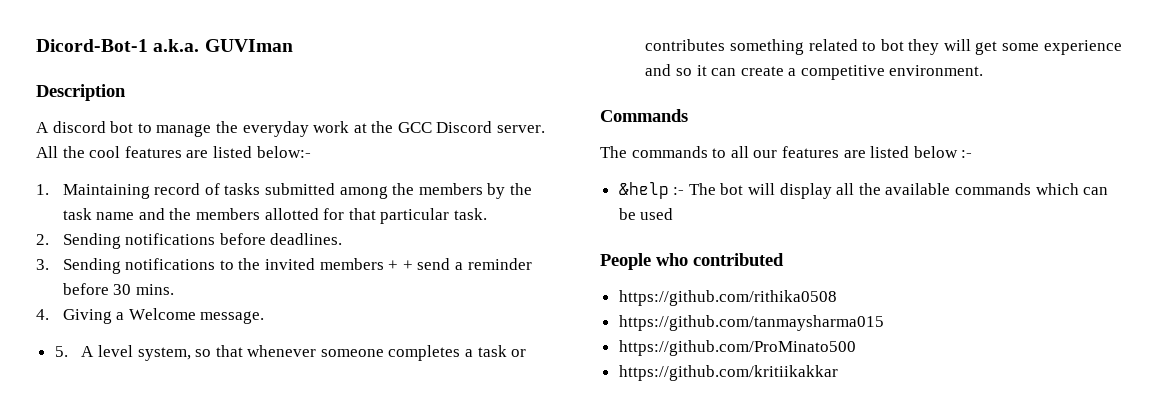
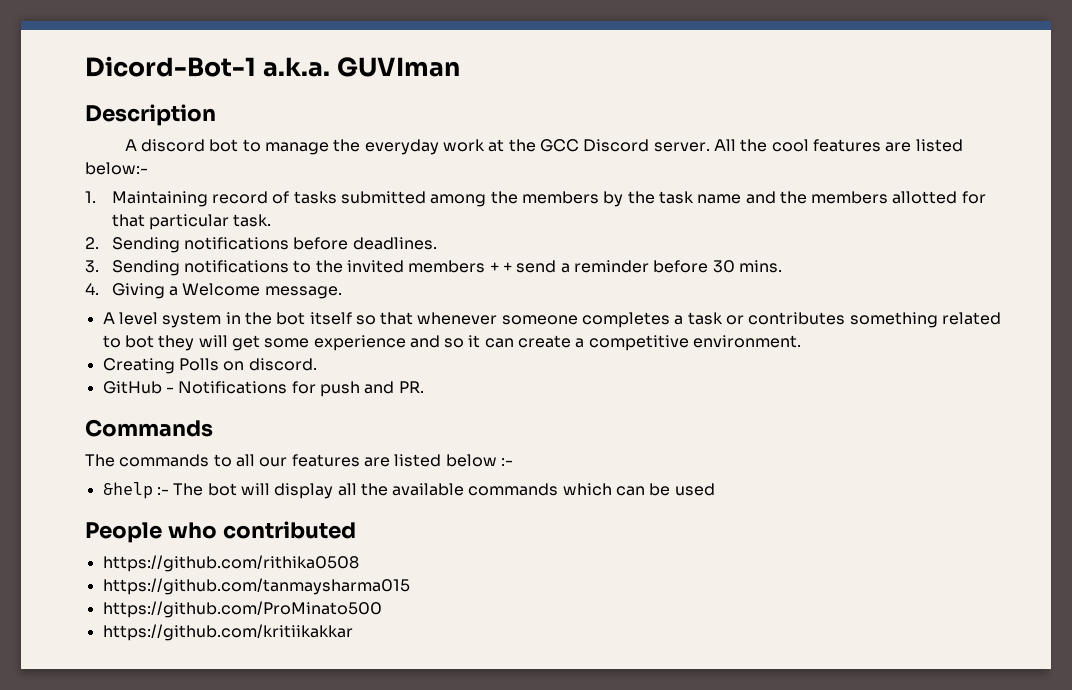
- 5. A level system, so that whenever someone completes a task or contributes something related to bot they will get some experience and so it can create a competitive environment.
+ A level system in the bot itself so that whenever someone completes a task or contributes something related to bot they will get some experience and so it can create a competitive environment.
+ Creating Polls on discord.
+ GitHub - Notifications for push and PR.

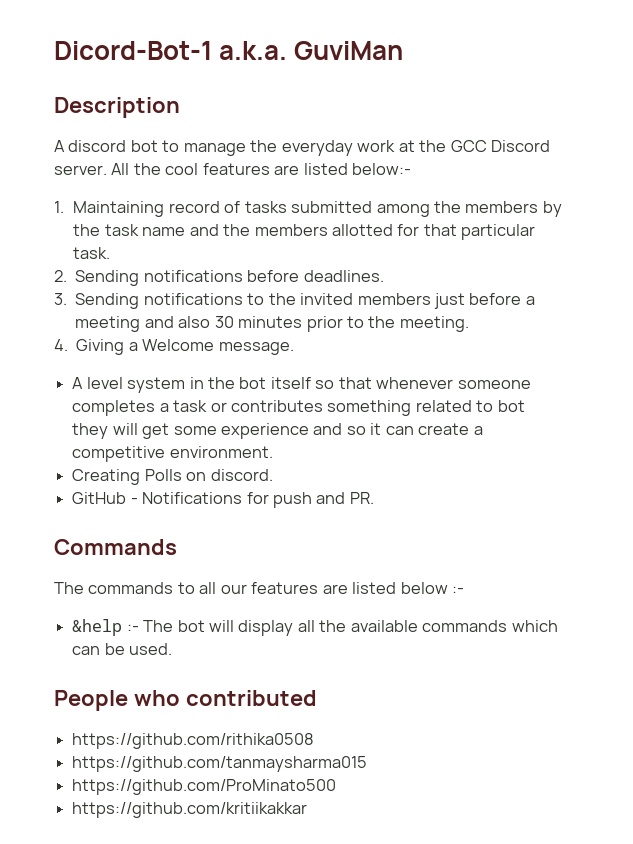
- Dicord-Bot-1 a.k.a. GUVIman
+ Dicord-Bot-1 a.k.a. GuviMan
- 3. Sending notifications to the invited members + + send a reminder before 30 mins.
+ 3. Sending notifications to the invited members just before a meeting and also 30 minutes prior to the meeting.
- &help :- The bot will display all the available commands which can be used
+ &help :- The bot will display all the available commands which can be used.

